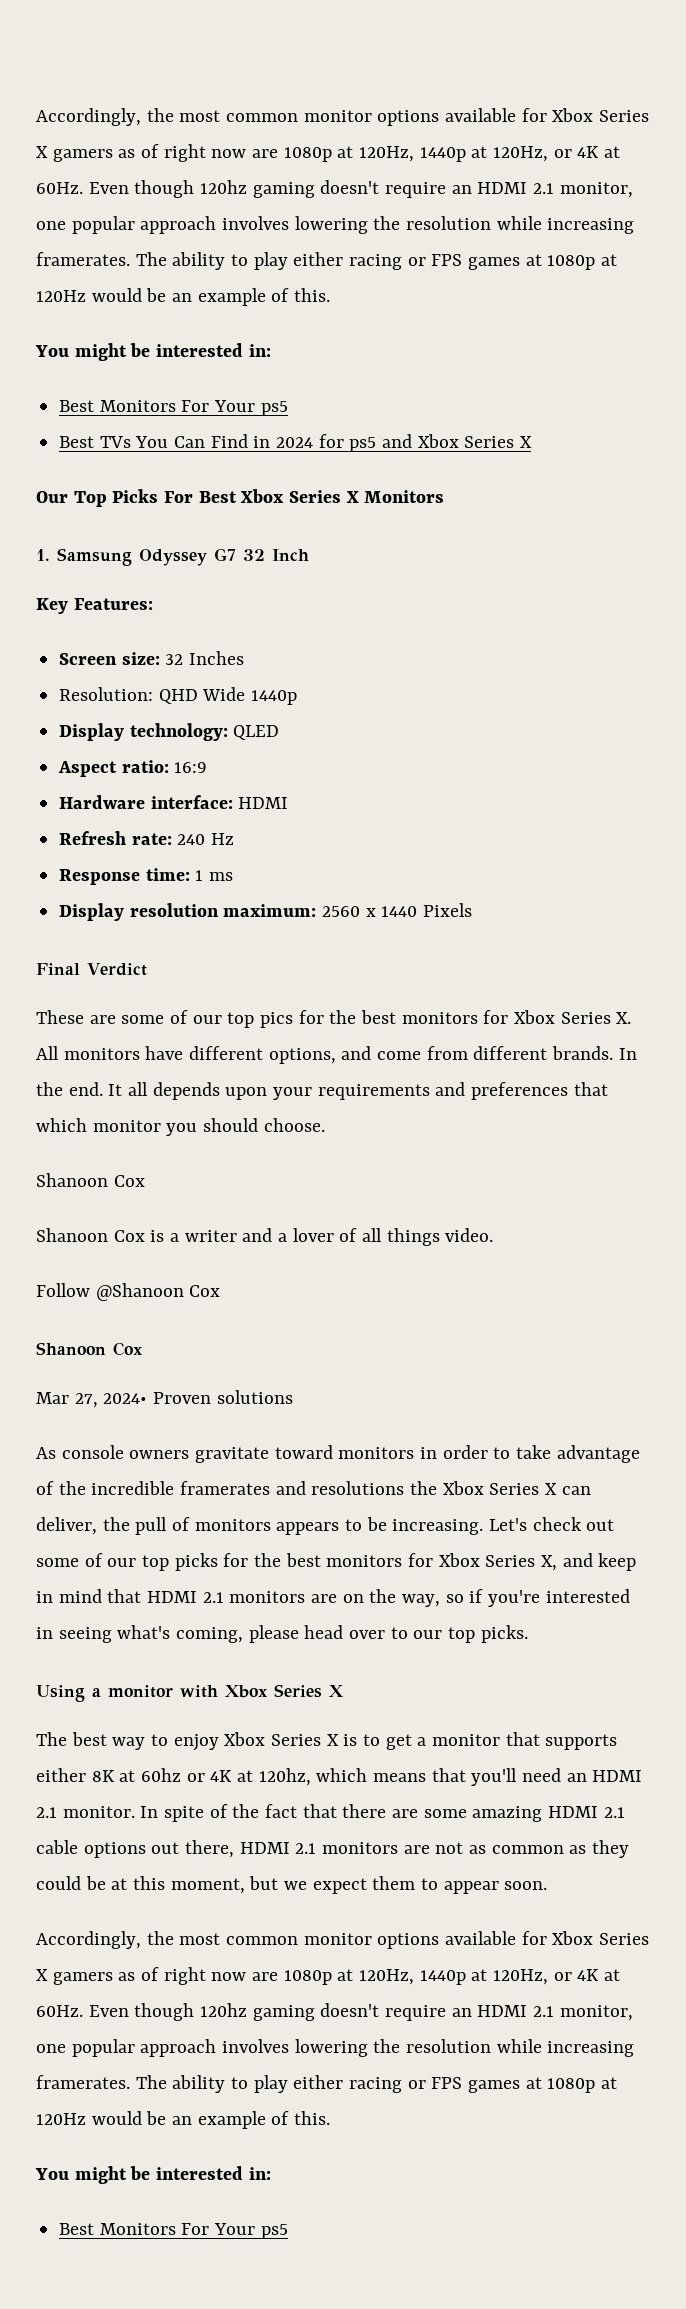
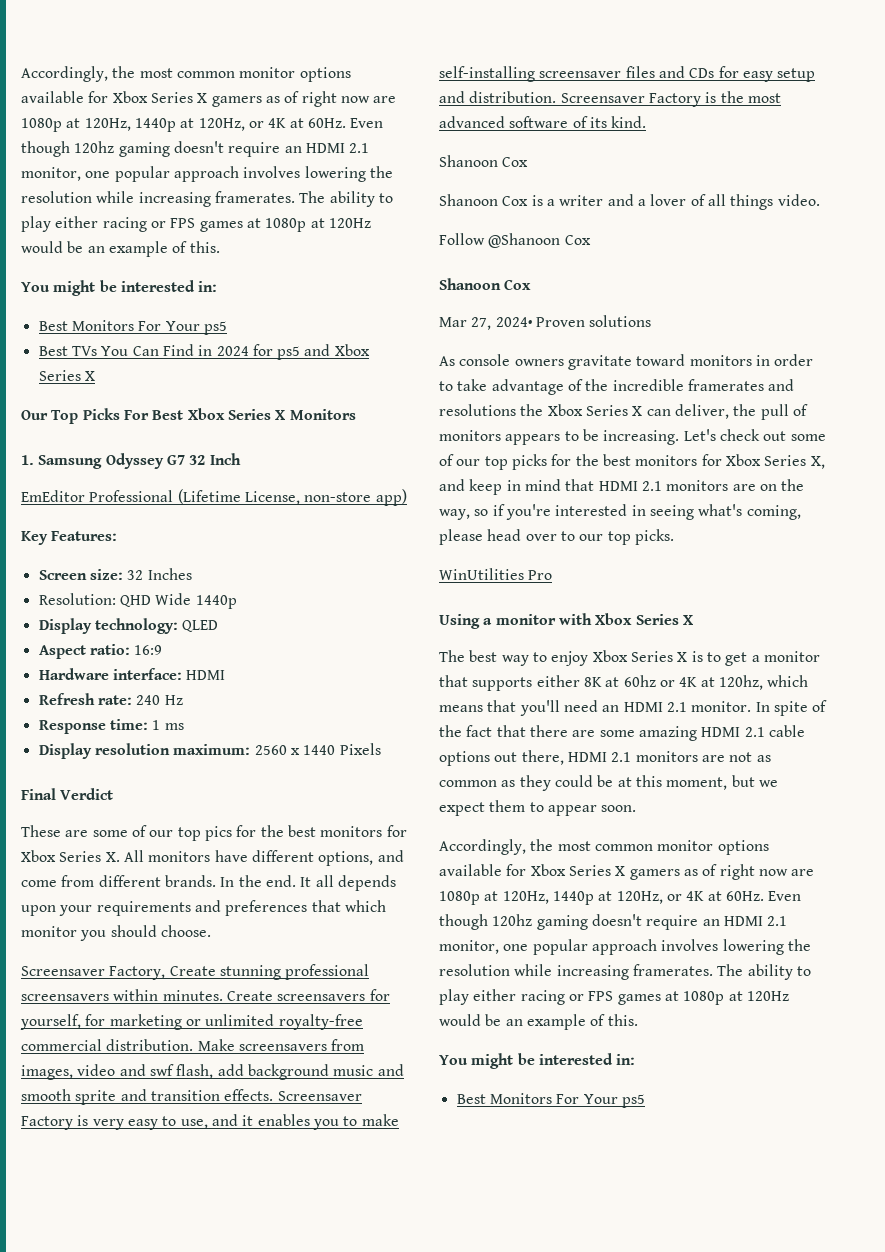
+ EmEditor Professional (Lifetime License, non-store app)
+ Screensaver Factory, Create stunning professional screensavers within minutes. Create screensavers for yourself, for marketing or unlimited royalty-free commercial distribution. Make screensavers from images, video and swf flash, add background music and smooth sprite and transition effects. Screensaver Factory is very easy to use, and it enables you to make self-installing screensaver files and CDs for easy setup and distribution. Screensaver Factory is the most advanced software of its kind.
+ WinUtilities Pro

